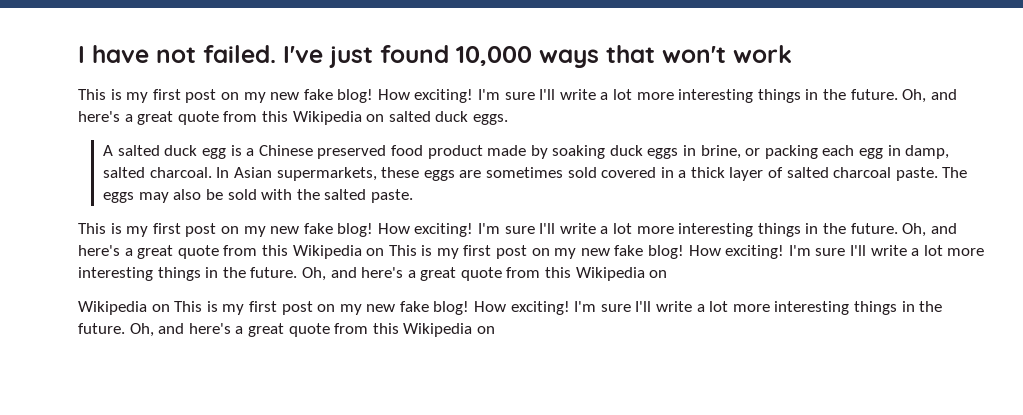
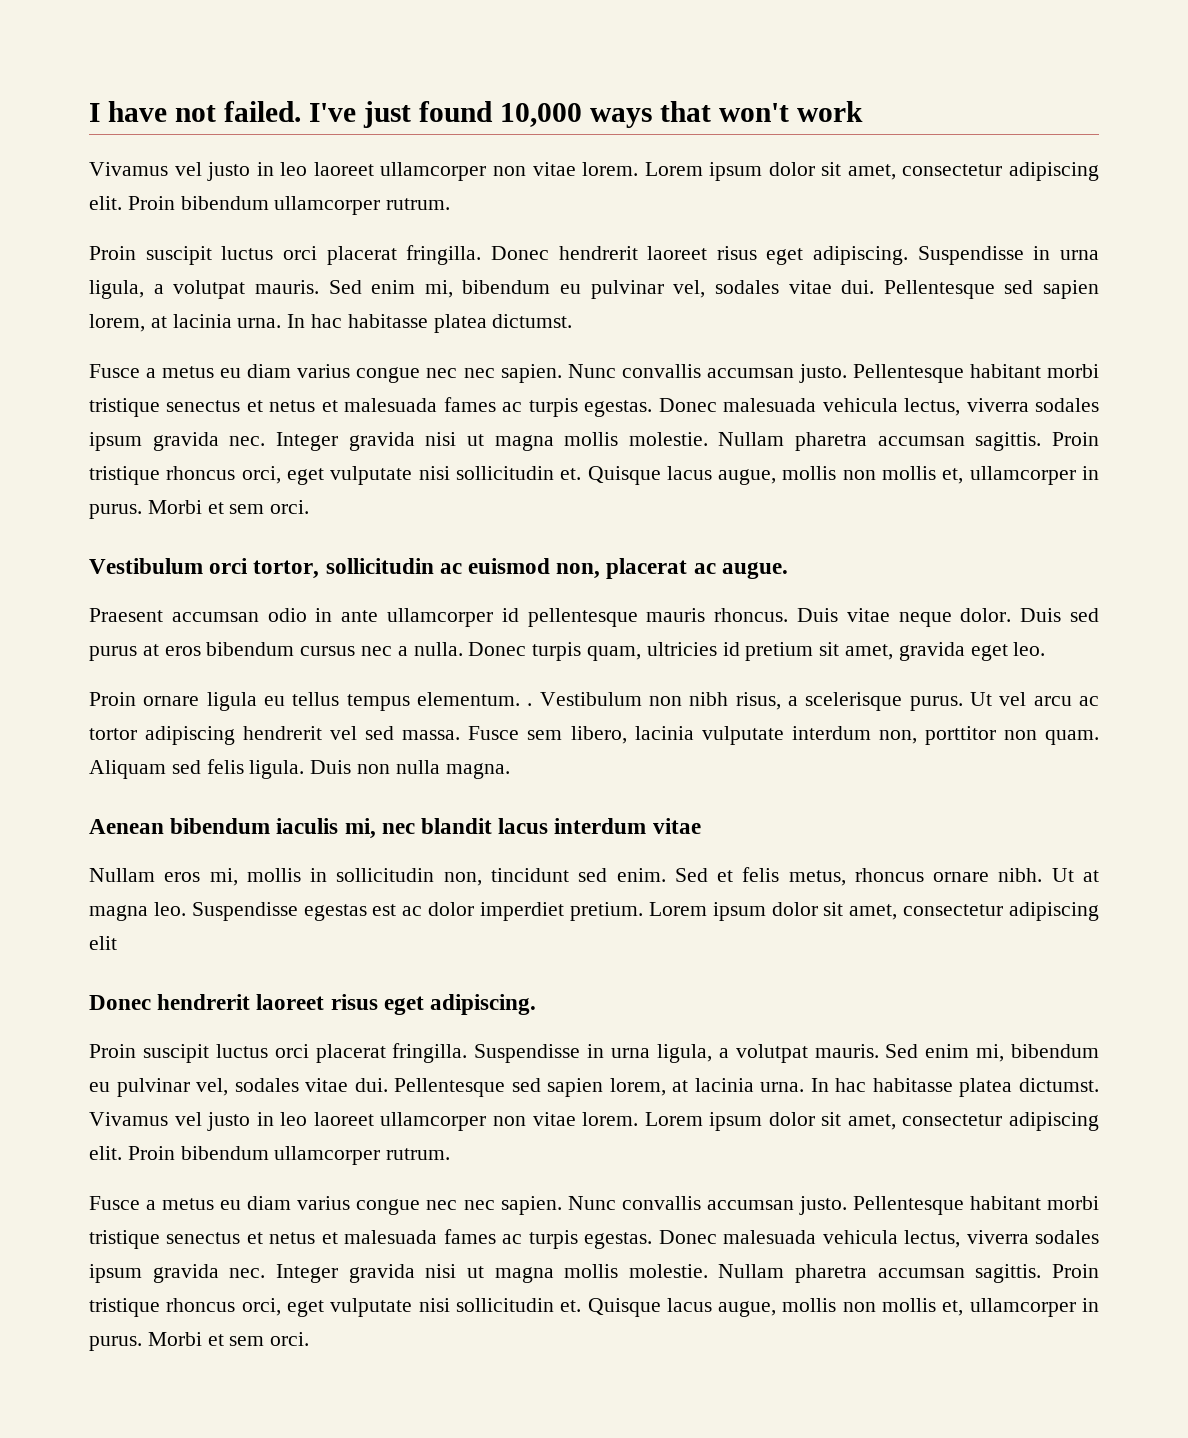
  I've just found 10,000 ways that won't work
- This is my first post on my new fake blog! How exciting! I'm sure I'll write a lot more interesting things in the future. Oh, and here's a great quote from this Wikipedia on salted duck eggs.
- A salted duck egg is a Chinese preserved food product made by soaking duck eggs in brine, or packing each egg in damp, salted charcoal. In Asian supermarkets, these eggs are sometimes sold covered in a thick layer of salted charcoal paste. The eggs may also be sold with the salted paste.
- This is my first post on my new fake blog! How exciting! I'm sure I'll write a lot more interesting things in the future. Oh, and here's a great quote from this Wikipedia on This is my first post on my new fake blog! How exciting! I'm sure I'll write a lot more interesting things in the future. Oh, and here's a great quote from this Wikipedia on
- Wikipedia on This is my first post on my new fake blog! How exciting! I'm sure I'll write a lot more interesting things in the future. Oh, and here's a great quote from this Wikipedia on
+ Vivamus vel justo in leo laoreet ullamcorper non vitae lorem. Lorem ipsum dolor sit amet, consectetur adipiscing elit. Proin bibendum ullamcorper rutrum.
+ Proin suscipit luctus orci placerat fringilla. Donec hendrerit laoreet risus eget adipiscing. Suspendisse in urna ligula, a volutpat mauris. Sed enim mi, bibendum eu pulvinar vel, sodales vitae dui. Pellentesque sed sapien lorem, at lacinia urna. In hac habitasse platea dictumst.
+ Fusce a metus eu diam varius congue nec nec sapien. Nunc convallis accumsan justo. Pellentesque habitant morbi tristique senectus et netus et malesuada fames ac turpis egestas. Donec malesuada vehicula lectus, viverra sodales ipsum gravida nec. Integer gravida nisi ut magna mollis molestie. Nullam pharetra accumsan sagittis. Proin tristique rhoncus orci, eget vulputate nisi sollicitudin et. Quisque lacus augue, mollis non mollis et, ullamcorper in purus. Morbi et sem orci.
+ Vestibulum orci tortor, sollicitudin ac euismod non, placerat ac augue.
+ Praesent accumsan odio in ante ullamcorper id pellentesque mauris rhoncus. Duis vitae neque dolor. Duis sed purus at eros bibendum cursus nec a nulla. Donec turpis quam, ultricies id pretium sit amet, gravida eget leo.
+ Proin ornare ligula eu tellus tempus elementum. . Vestibulum non nibh risus, a scelerisque purus. Ut vel arcu ac tortor adipiscing hendrerit vel sed massa. Fusce sem libero, lacinia vulputate interdum non, porttitor non quam. Aliquam sed felis ligula. Duis non nulla magna.
+ Aenean bibendum iaculis mi, nec blandit lacus interdum vitae
+ Nullam eros mi, mollis in sollicitudin non, tincidunt sed enim. Sed et felis metus, rhoncus ornare nibh. Ut at magna leo. Suspendisse egestas est ac dolor imperdiet pretium. Lorem ipsum dolor sit amet, consectetur adipiscing elit
+ Donec hendrerit laoreet risus eget adipiscing.
+ Proin suscipit luctus orci placerat fringilla. Suspendisse in urna ligula, a volutpat mauris. Sed enim mi, bibendum eu pulvinar vel, sodales vitae dui. Pellentesque sed sapien lorem, at lacinia urna. In hac habitasse platea dictumst. Vivamus vel justo in leo laoreet ullamcorper non vitae lorem. Lorem ipsum dolor sit amet, consectetur adipiscing elit. Proin bibendum ullamcorper rutrum.
+ Fusce a metus eu diam varius congue nec nec sapien. Nunc convallis accumsan justo. Pellentesque habitant morbi tristique senectus et netus et malesuada fames ac turpis egestas. Donec malesuada vehicula lectus, viverra sodales ipsum gravida nec. Integer gravida nisi ut magna mollis molestie. Nullam pharetra accumsan sagittis. Proin tristique rhoncus orci, eget vulputate nisi sollicitudin et. Quisque lacus augue, mollis non mollis et, ullamcorper in purus. Morbi et sem orci.

